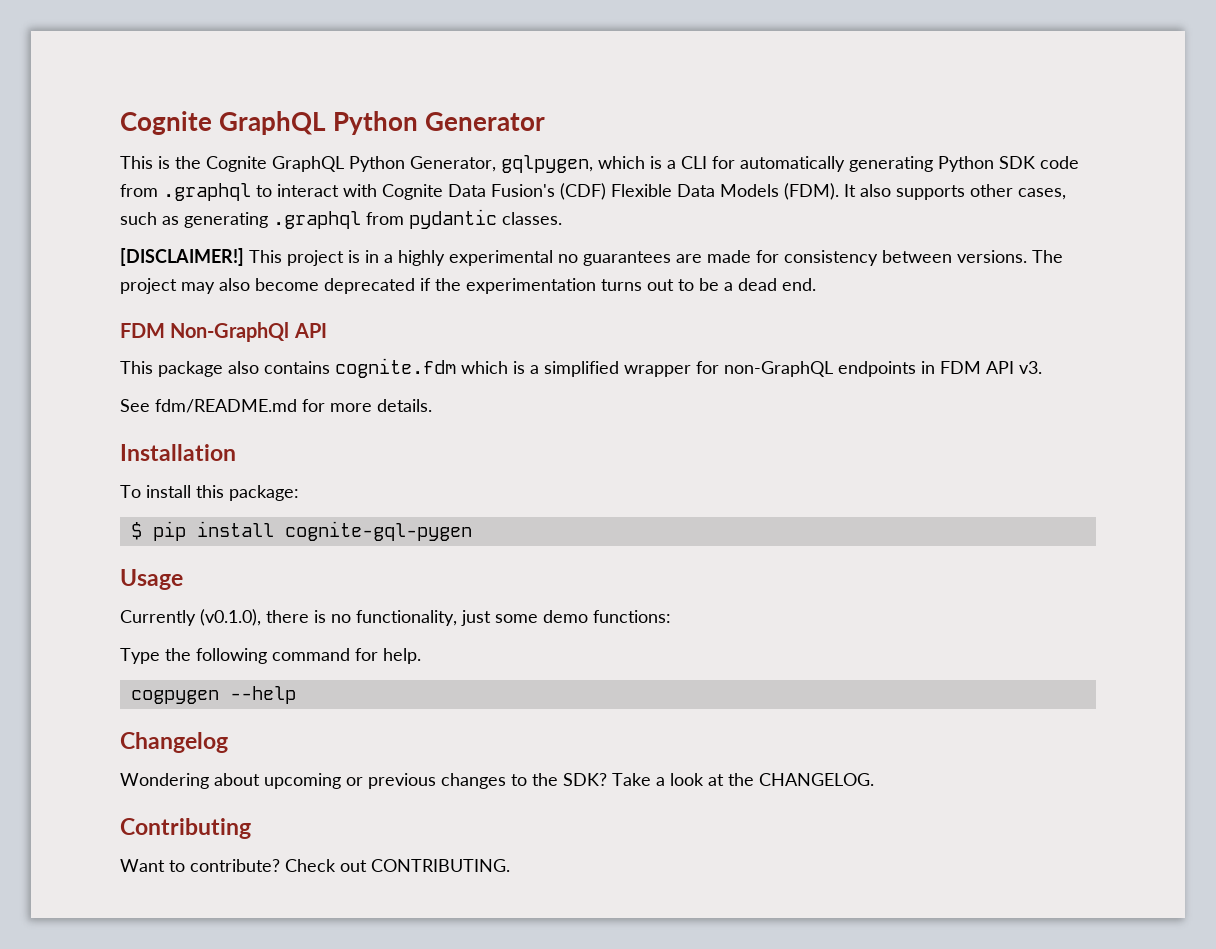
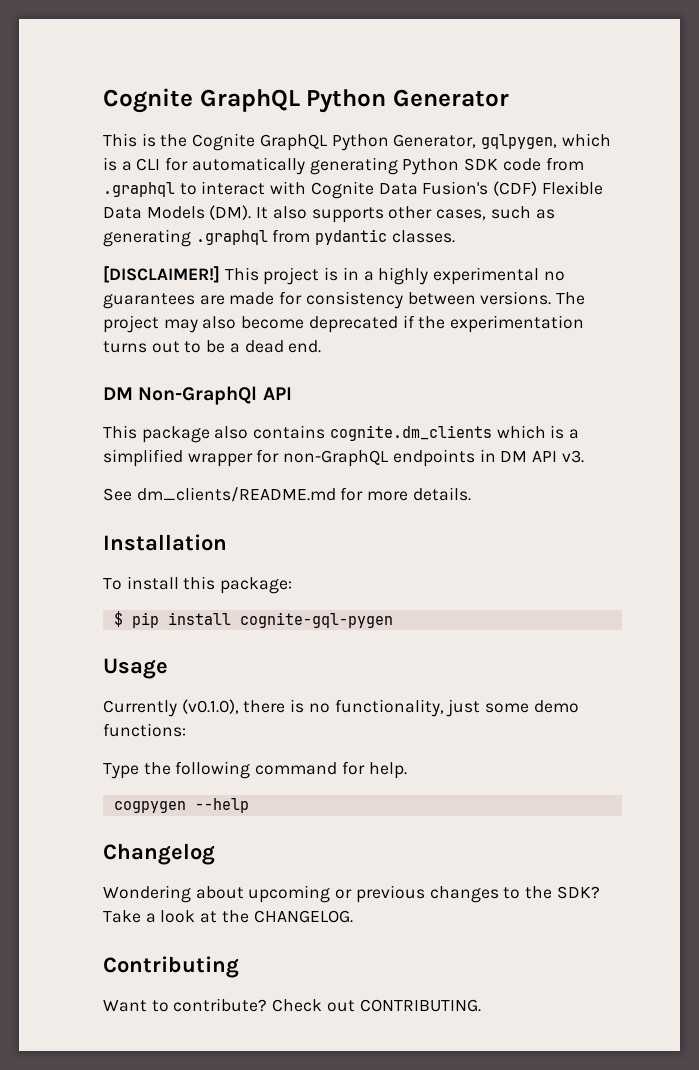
- This is the Cognite GraphQL Python Generator, gqlpygen, which is a CLI for automatically generating Python SDK code from .graphql to interact with Cognite Data Fusion's (CDF) Flexible Data Models (FDM). It also supports other cases, such as generating .graphql from pydantic classes.
+ This is the Cognite GraphQL Python Generator, gqlpygen, which is a CLI for automatically generating Python SDK code from .graphql to interact with Cognite Data Fusion's (CDF) Flexible Data Models (DM). It also supports other cases, such as generating .graphql from pydantic classes.
- FDM Non-GraphQl API
+ DM Non-GraphQl API
- This package also contains cognite.fdm which is a simplified wrapper for non-GraphQL endpoints in FDM API v3.
+ This package also contains cognite.dm_clients which is a simplified wrapper for non-GraphQL endpoints in DM API v3.
- See fdm/README.md for more details.
+ See dm_clients/README.md for more details.

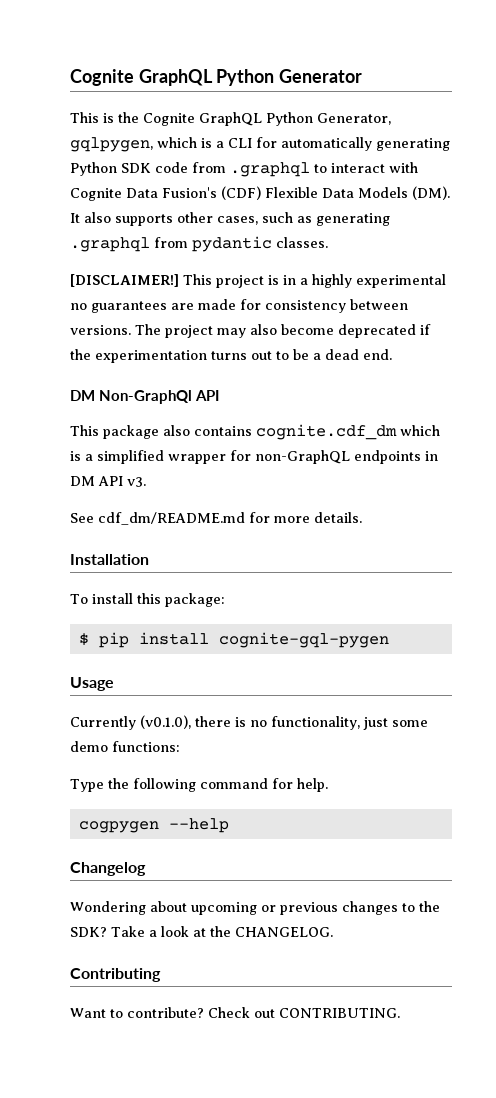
- This package also contains cognite.dm_clients which is a simplified wrapper for non-GraphQL endpoints in DM API v3.
+ This package also contains cognite.cdf_dm which is a simplified wrapper for non-GraphQL endpoints in DM API v3.
- See dm_clients/README.md for more details.
+ See cdf_dm/README.md for more details.

